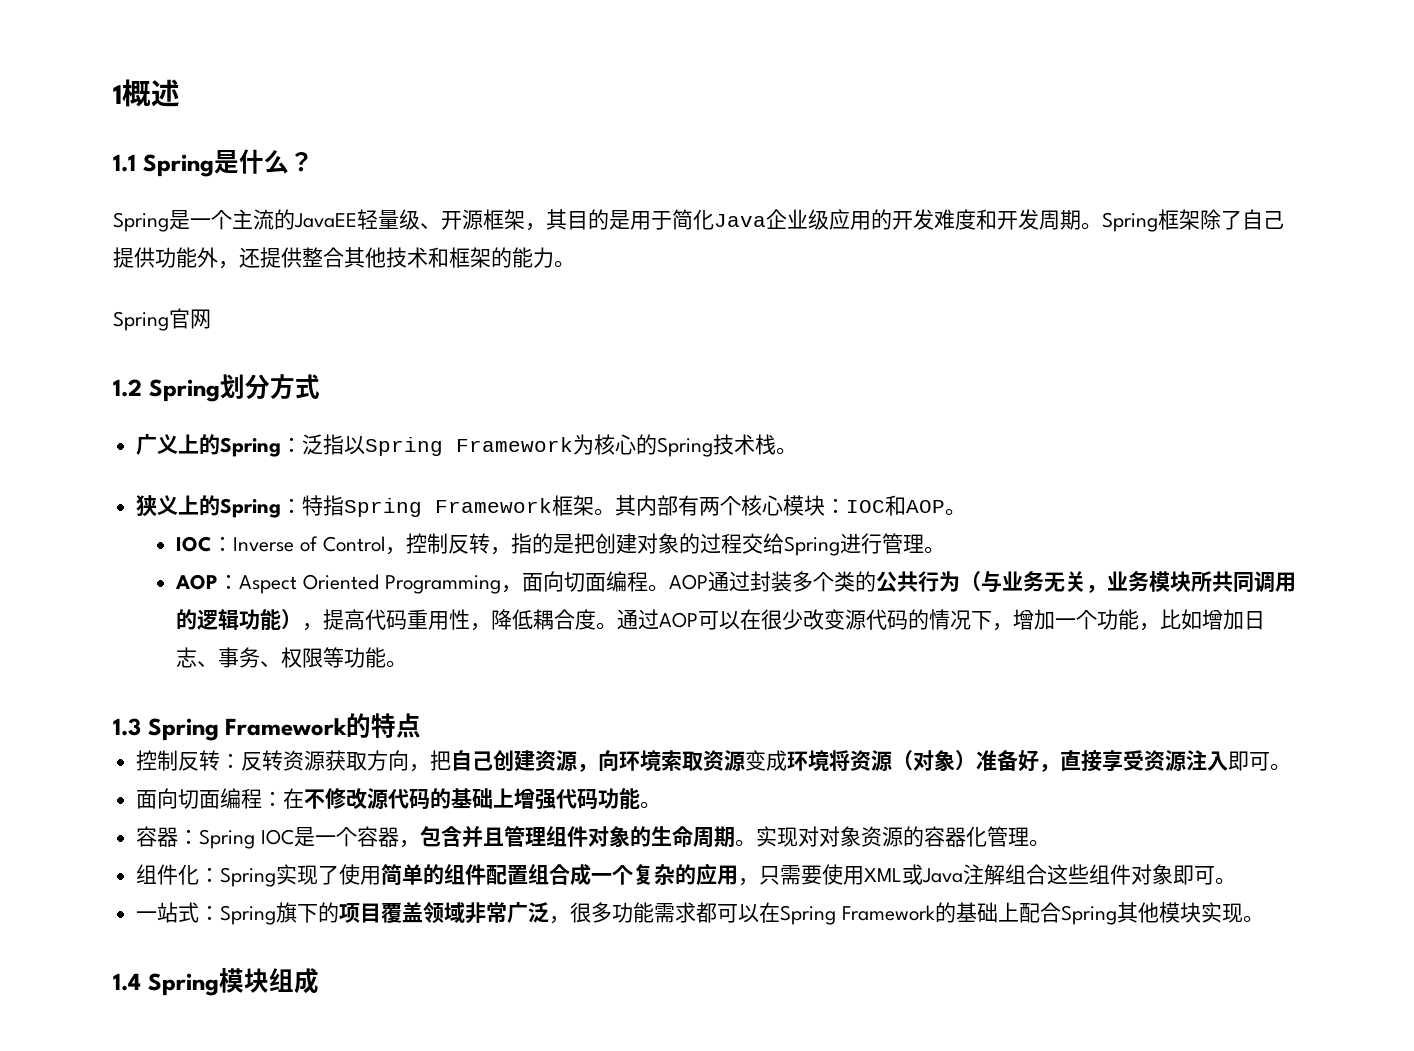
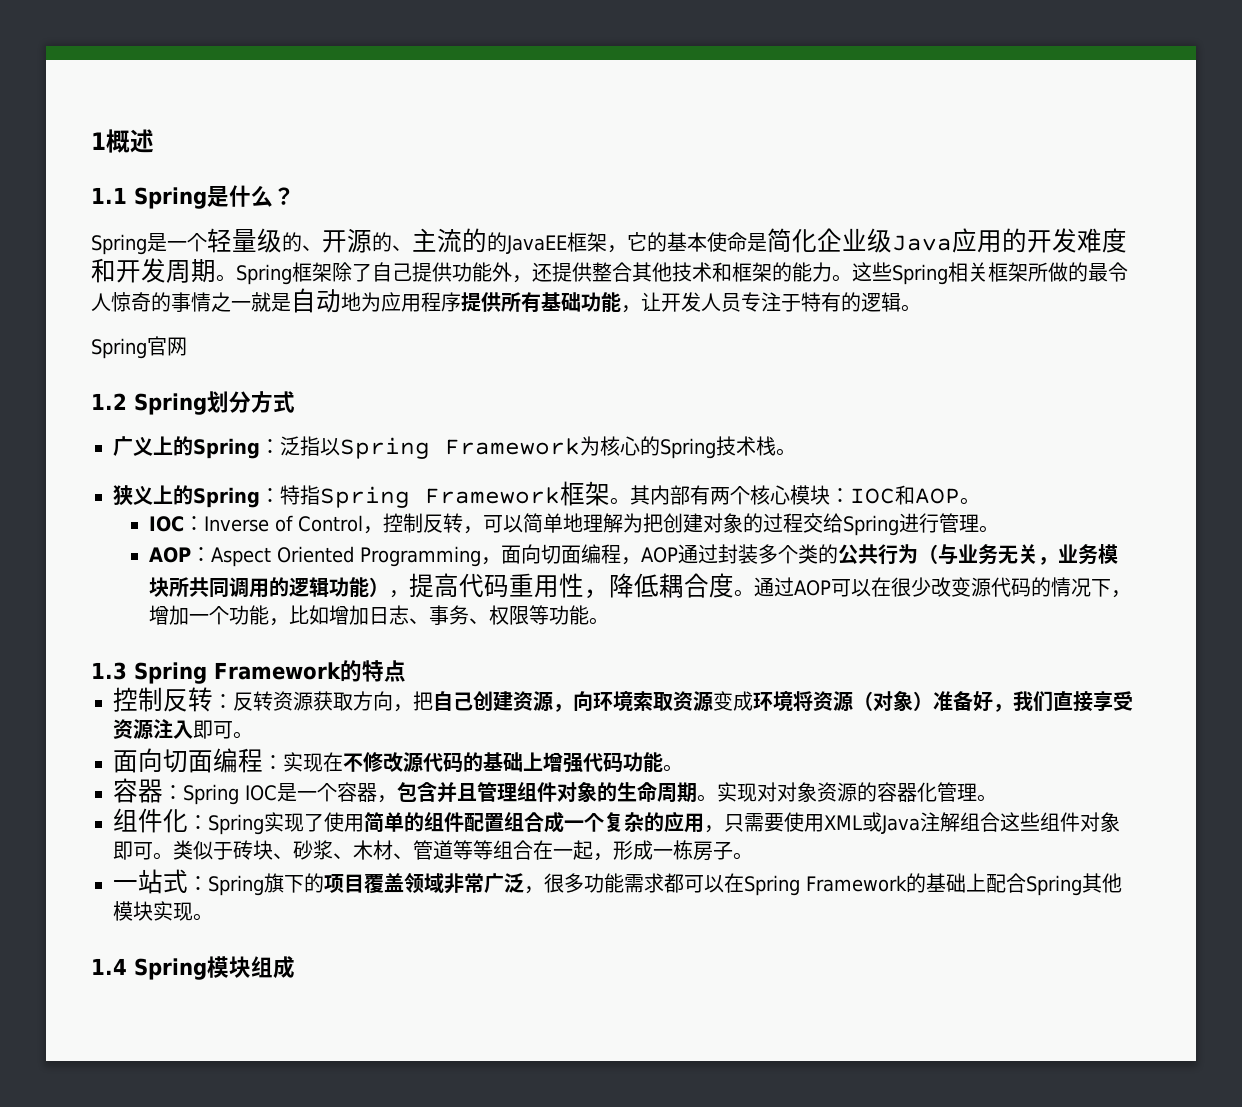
- Spring是一个主流的JavaEE轻量级、开源框架，其目的是用于简化Java企业级应用的开发难度和开发周期。
+ Spring是一个轻量级的、开源的、主流的的JavaEE框架，它的基本使命是简化企业级Java应用的开发难度和开发周期。
+ 这些Spring相关框架所做的最令人惊奇的事情之一就是自动地为应用程序提供所有基础功能，让开发人员专注于特有的逻辑。
- IOC：Inverse of Control，控制反转，指的是把创建对象的过程交给Spring进行管理。
+ IOC：Inverse of Control，控制反转，可以简单地理解为把创建对象的过程交给Spring进行管理。
- AOP：Aspect Oriented Programming，面向切面编程。AOP通过封装多个类的公共行为（与业务无关，业务模块所共同调用的逻辑功能），提高代码重用性，降低耦合度。
+ AOP：Aspect Oriented Programming，面向切面编程，AOP通过封装多个类的公共行为（与业务无关，业务模块所共同调用的逻辑功能），提高代码重用性，降低耦合度。
- 控制反转：反转资源获取方向，把自己创建资源，向环境索取资源变成环境将资源（对象）准备好，直接享受资源注入即可。
+ 控制反转：反转资源获取方向，把自己创建资源，向环境索取资源变成环境将资源（对象）准备好，我们直接享受资源注入即可。
- 面向切面编程：在不修改源代码的基础上增强代码功能。
+ 面向切面编程：实现在不修改源代码的基础上增强代码功能。
+ 类似于砖块、砂浆、木材、管道等等组合在一起，形成一栋房子。

